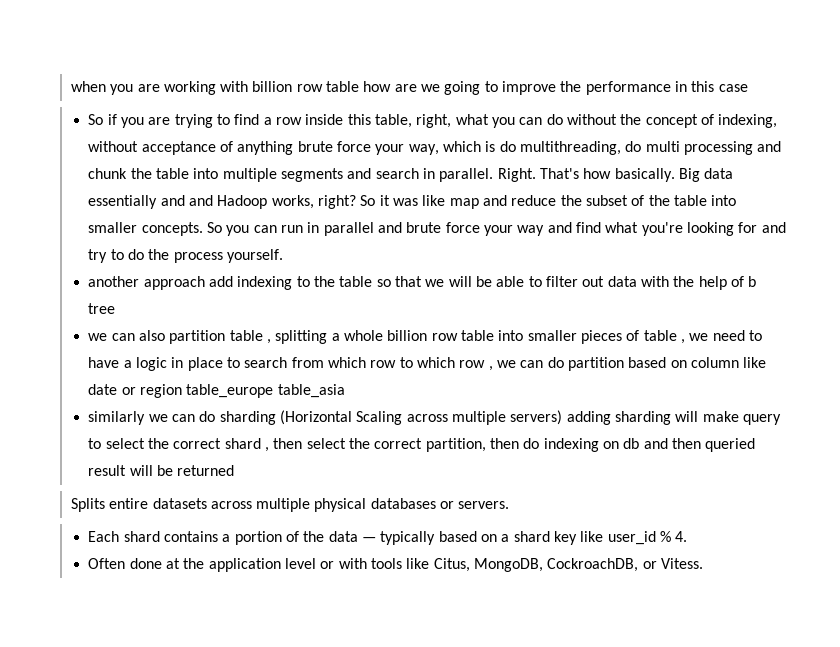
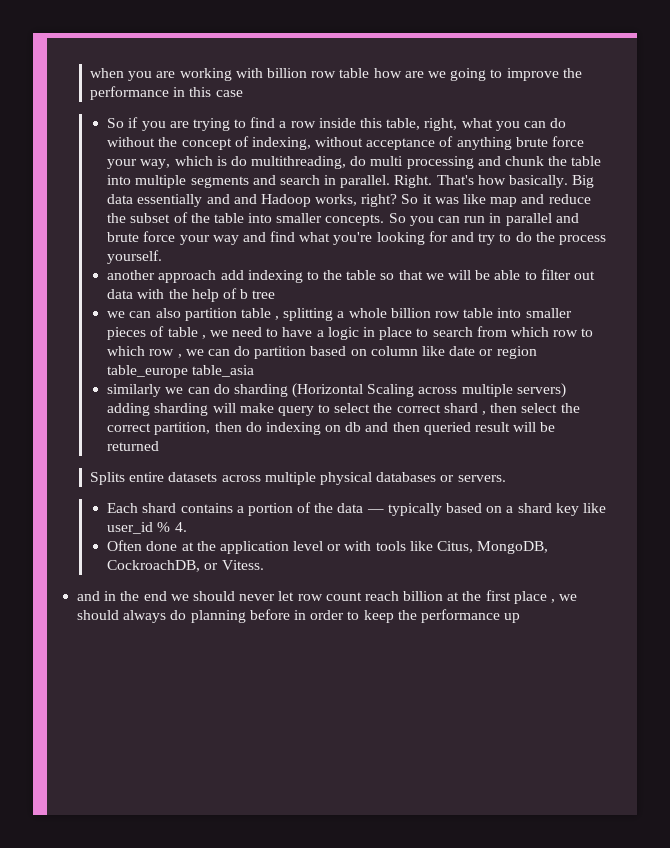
+ and in the end we should never let row count reach billion at the first place , we should always do planning before in order to keep the performance up

